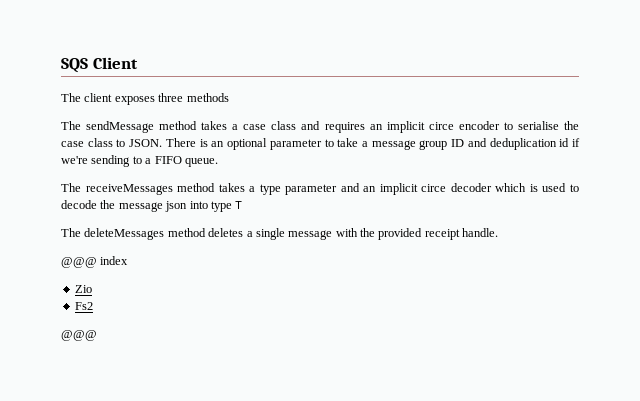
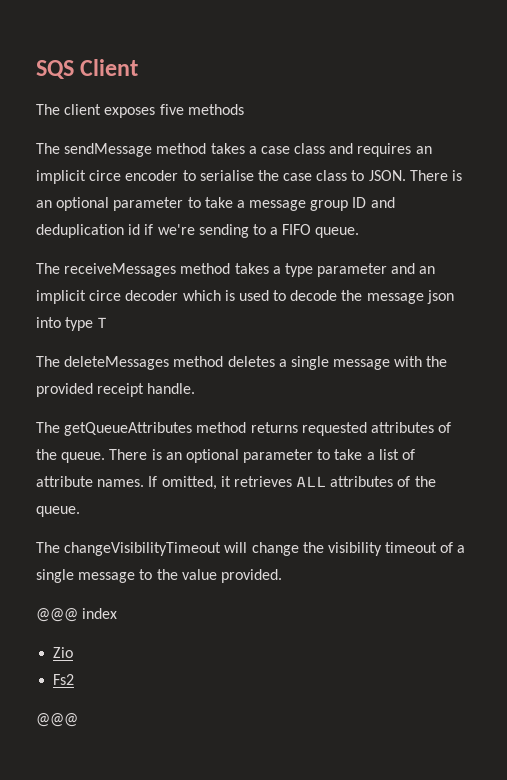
- The client exposes three methods
+ The client exposes five methods
+ The getQueueAttributes method returns requested attributes of the queue. There is an optional parameter to take a list of attribute names. If omitted, it retrieves ALL attributes of the queue.
+ The changeVisibilityTimeout will change the visibility timeout of a single message to the value provided.

